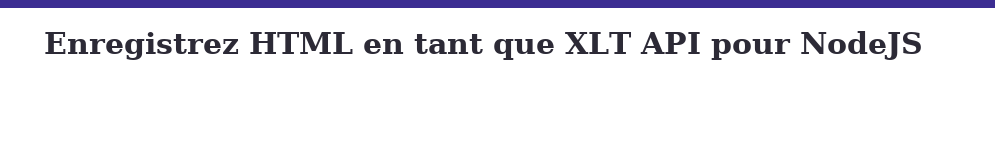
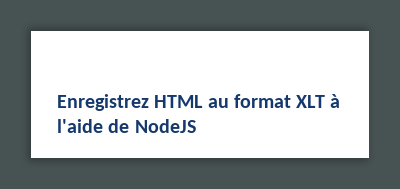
- Enregistrez HTML en tant que XLT API pour NodeJS
+ Enregistrez HTML au format XLT à l'aide de NodeJS

